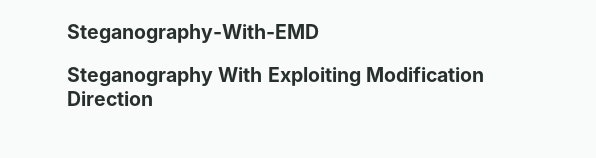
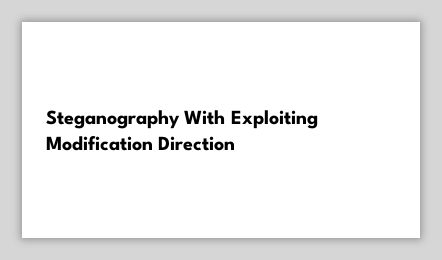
- Steganography-With-EMD

